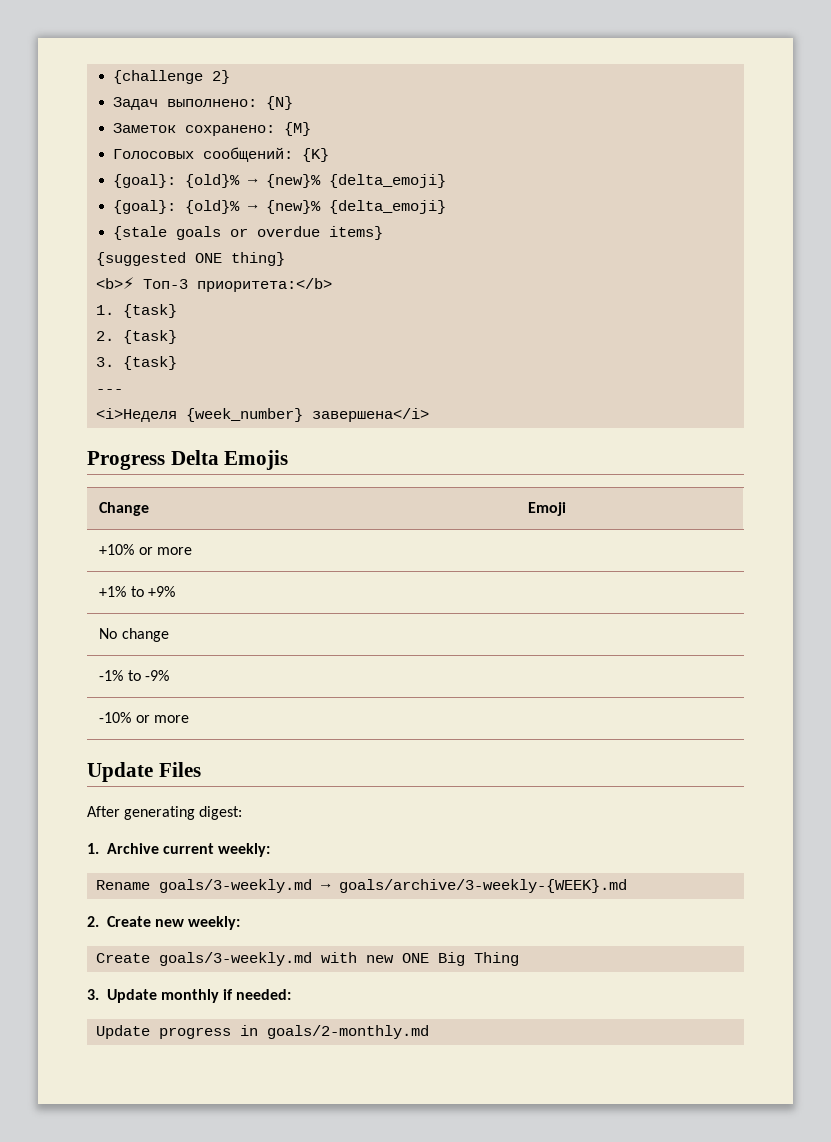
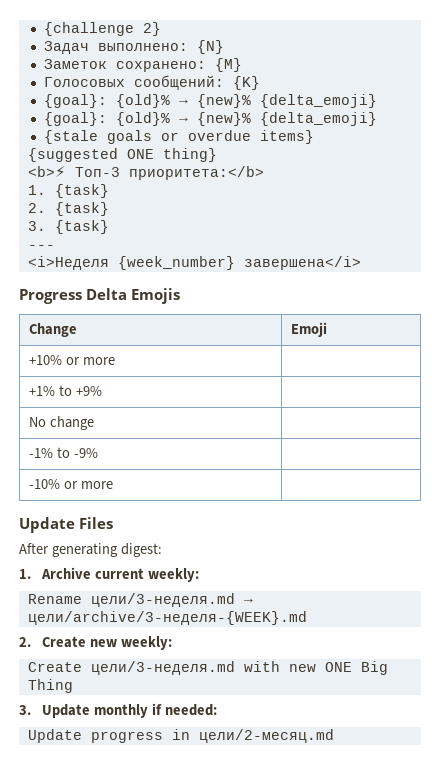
- Rename goals/3-weekly.md → goals/archive/3-weekly-{WEEK}.md
+ Rename цели/3-неделя.md → цели/archive/3-неделя-{WEEK}.md
- Create goals/3-weekly.md with new ONE Big Thing
+ Create цели/3-неделя.md with new ONE Big Thing
- Update progress in goals/2-monthly.md
+ Update progress in цели/2-месяц.md

